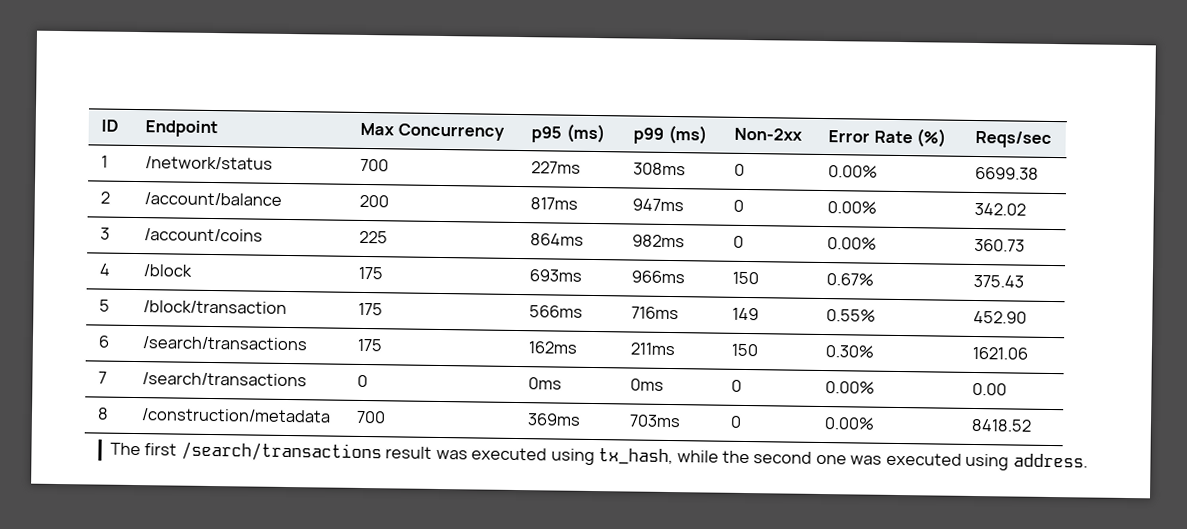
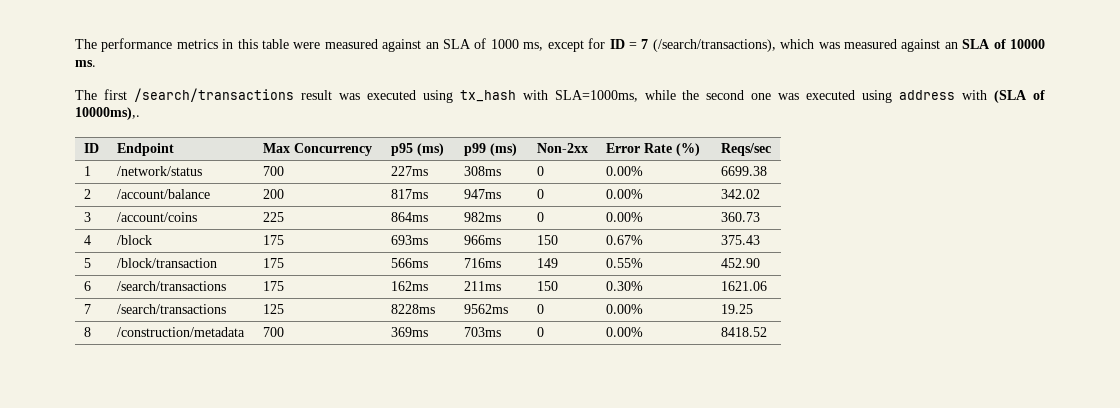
+ The performance metrics in this table were measured against an SLA of 1000 ms, except for ID = 7 (/search/transactions), which was measured against an SLA of 10000 ms.
+ The first /search/transactions result was executed using tx_hash with SLA=1000ms, while the second one was executed using address with (SLA of 10000ms),.
- 7 | /search/transactions | 0 | 0ms | 0ms | 0 | 0.00% | 0.00
+ 7 | /search/transactions | 125 | 8228ms | 9562ms | 0 | 0.00% | 19.25
- The first /search/transactions result was executed using tx_hash, while the second one was executed using address.

